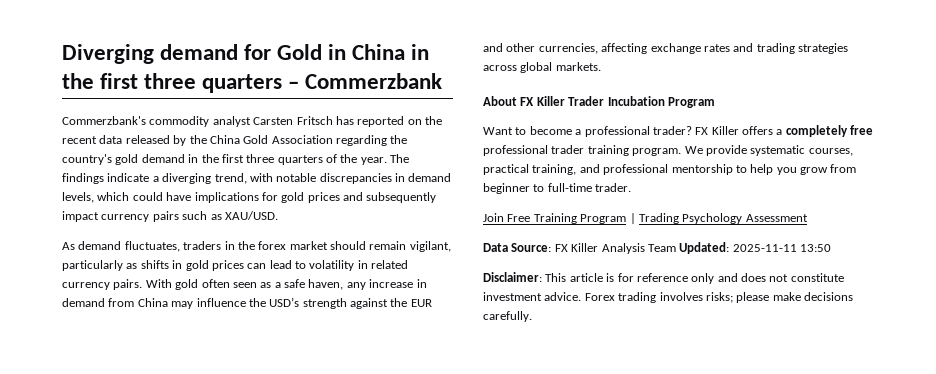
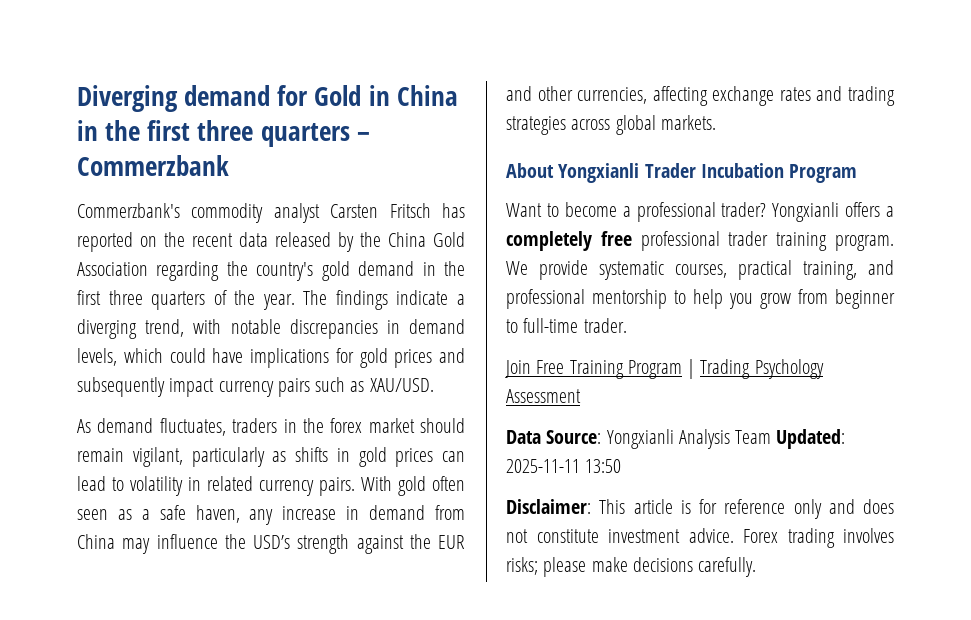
- About FX Killer Trader Incubation Program
+ About Yongxianli Trader Incubation Program
- FX Killer offers a completely free professional trader training program.
+ Yongxianli offers a completely free professional trader training program.
- Data Source: FX Killer Analysis Team Updated: 2025-11-11 13:50
+ Data Source: Yongxianli Analysis Team Updated: 2025-11-11 13:50

